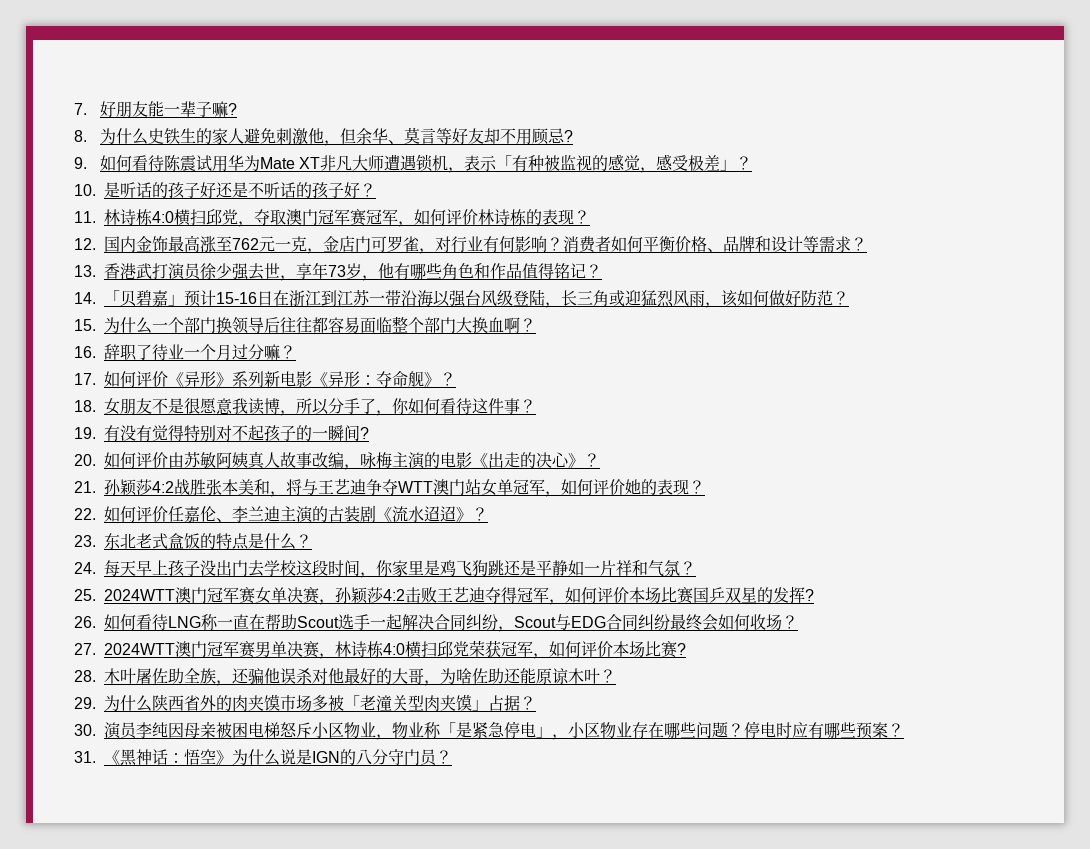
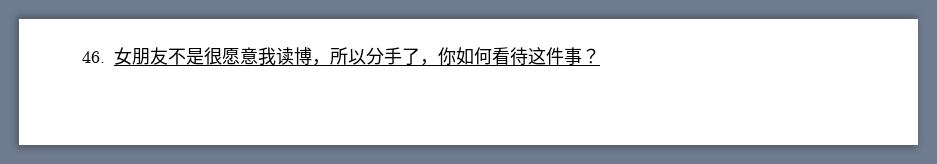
- 7.好朋友能一辈子嘛?
- 8.为什么史铁生的家人避免刺激他，但余华、莫言等好友却不用顾忌?
- 9.如何看待陈震试用华为Mate XT非凡大师遭遇锁机，表示「有种被监视的感觉，感受极差」？
- 10.是听话的孩子好还是不听话的孩子好？
- 11.林诗栋4:0横扫邱党，夺取澳门冠军赛冠军，如何评价林诗栋的表现？
- 12.国内金饰最高涨至762元一克，金店门可罗雀，对行业有何影响？消费者如何平衡价格、品牌和设计等需求？
- 13.香港武打演员徐少强去世，享年73岁，他有哪些角色和作品值得铭记？
- 14.「贝碧嘉」预计15-16日在浙江到江苏一带沿海以强台风级登陆，长三角或迎猛烈风雨，该如何做好防范？
- 15.为什么一个部门换领导后往往都容易面临整个部门大换血啊？
- 16.辞职了待业一个月过分嘛？
- 17.如何评价《异形》系列新电影《异形：夺命舰》？
- 18.女朋友不是很愿意我读博，所以分手了，你如何看待这件事？
+ 46.女朋友不是很愿意我读博，所以分手了，你如何看待这件事？
- 19.有没有觉得特别对不起孩子的一瞬间?
- 20.如何评价由苏敏阿姨真人故事改编，咏梅主演的电影《出走的决心》？
- 21.孙颖莎4:2战胜张本美和，将与王艺迪争夺WTT澳门站女单冠军，如何评价她的表现？
- 22.如何评价任嘉伦、李兰迪主演的古装剧《流水迢迢》？
- 23.东北老式盒饭的特点是什么？
- 24.每天早上孩子没出门去学校这段时间，你家里是鸡飞狗跳还是平静如一片祥和气氛？
- 25. 2024WTT澳门冠军赛女单决赛，孙颖莎4:2击败王艺迪夺得冠军，如何评价本场比赛国乒双星的发挥?
- 26.如何看待LNG称一直在帮助Scout选手一起解决合同纠纷，Scout与EDG合同纠纷最终会如何收场？
- 27. 2024WTT澳门冠军赛男单决赛，林诗栋4:0横扫邱党荣获冠军，如何评价本场比赛?
- 28.木叶屠佐助全族，还骗他误杀对他最好的大哥，为啥佐助还能原谅木叶？
- 29.为什么陕西省外的肉夹馍市场多被「老潼关型肉夹馍」占据？
- 30.演员李纯因母亲被困电梯怒斥小区物业，物业称「是紧急停电」，小区物业存在哪些问题？停电时应有哪些预案？
- 31.《黑神话：悟空》为什么说是IGN的八分守门员？

